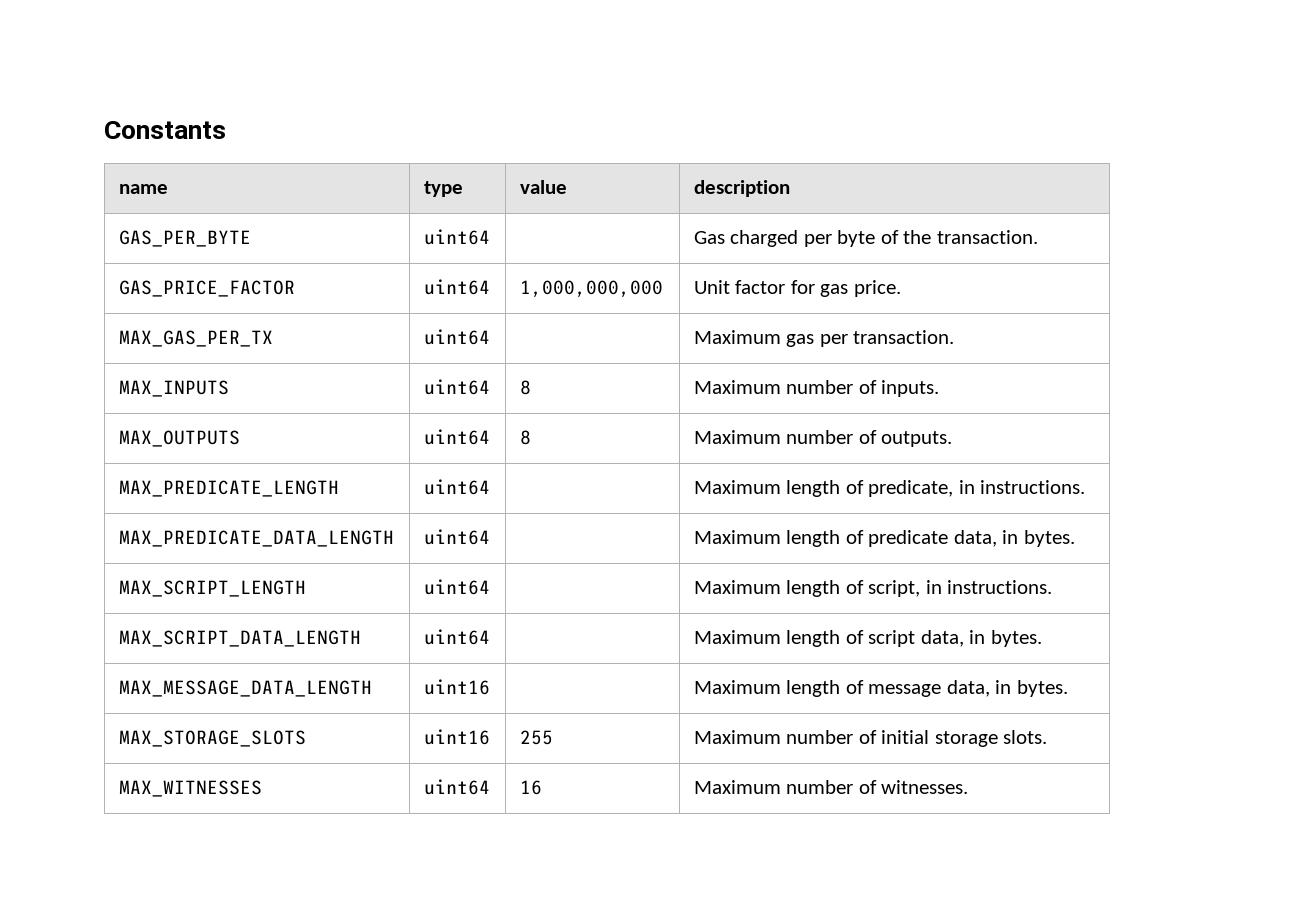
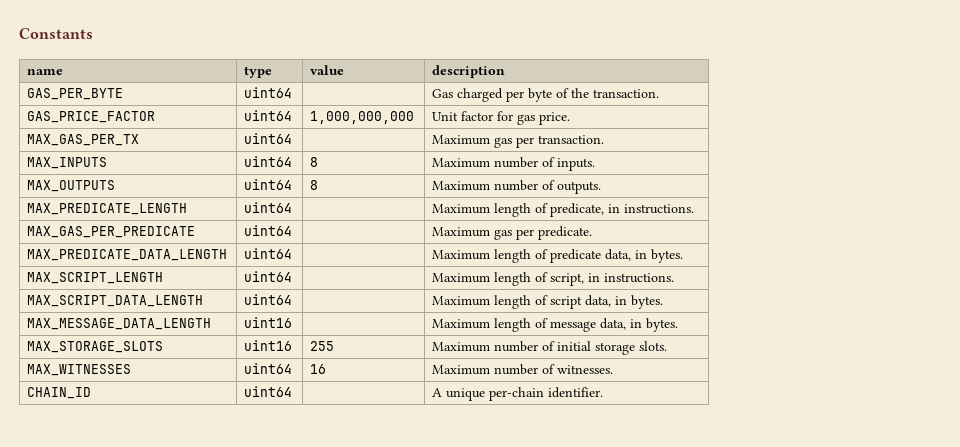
+ MAX_GAS_PER_PREDICATE | uint64 | | Maximum gas per predicate.
+ CHAIN_ID | uint64 | | A unique per-chain identifier.

